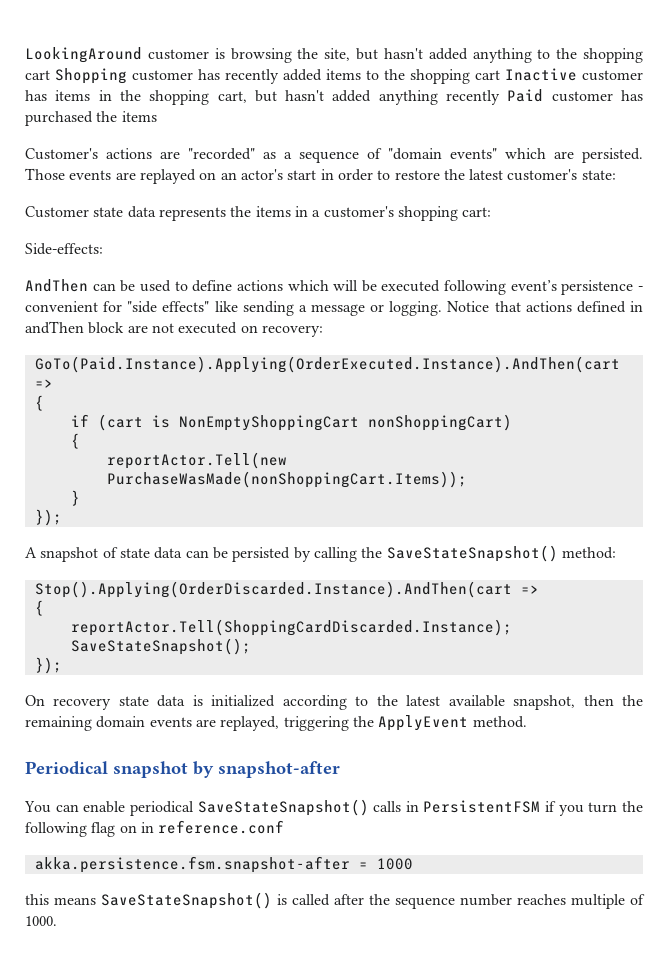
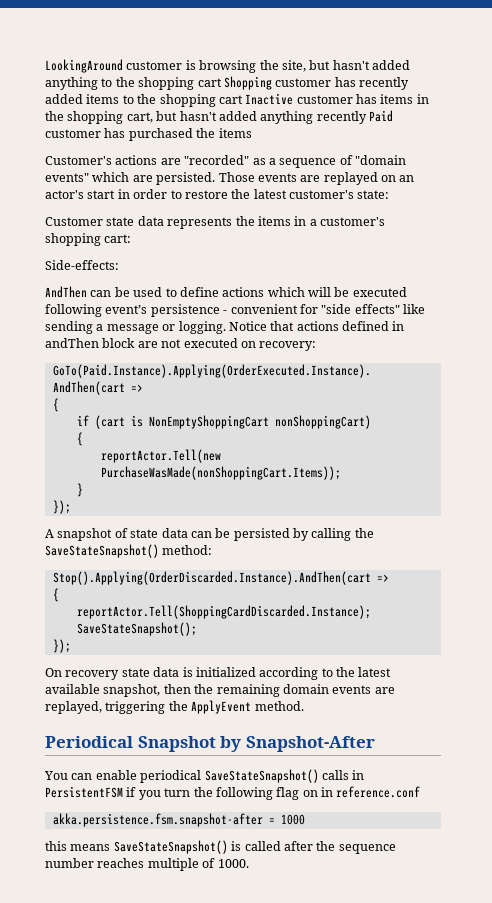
- Periodical snapshot by snapshot-after
+ Periodical Snapshot by Snapshot-After

